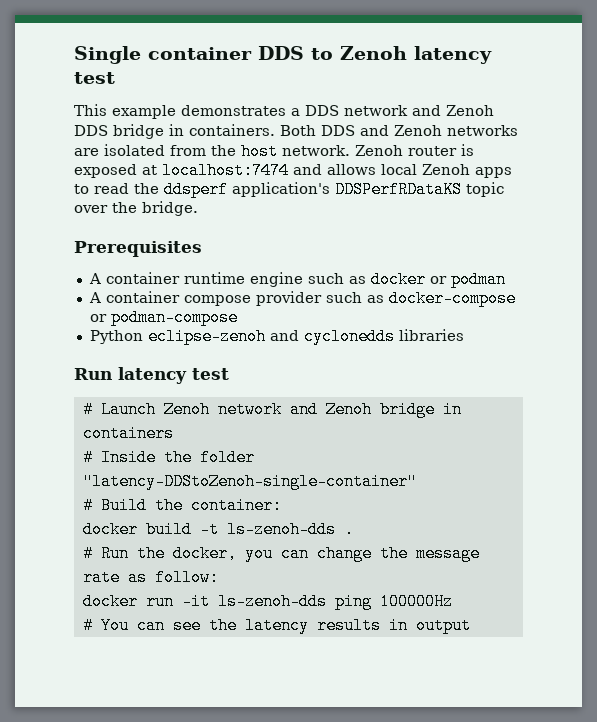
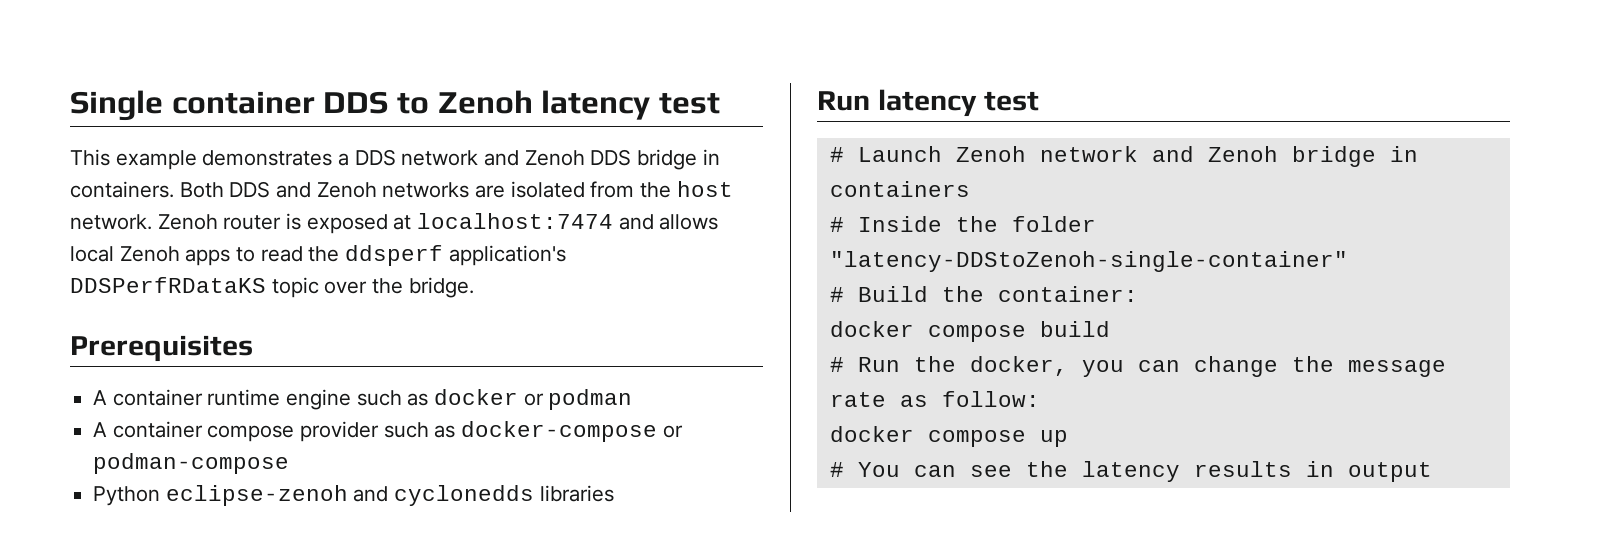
- docker build -t ls-zenoh-dds .
+ docker compose build
- docker run -it ls-zenoh-dds ping 100000Hz
+ docker compose up

